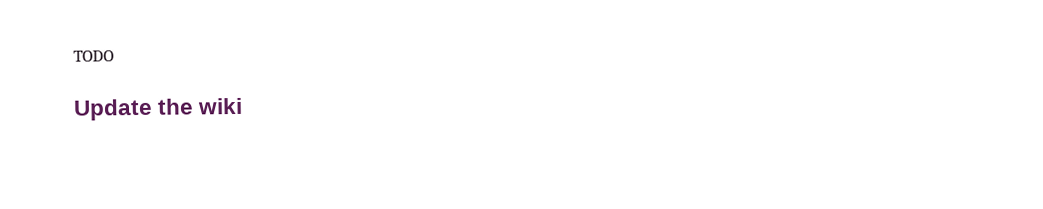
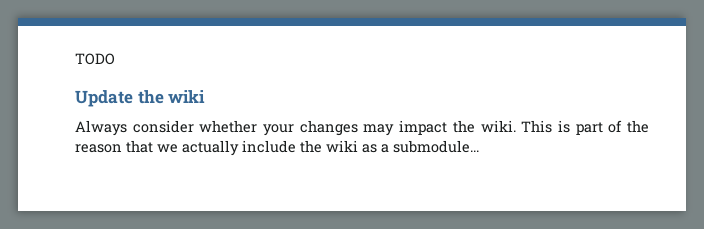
+ Always consider whether your changes may impact the wiki. This is part of the reason that we actually include the wiki as a submodule...

